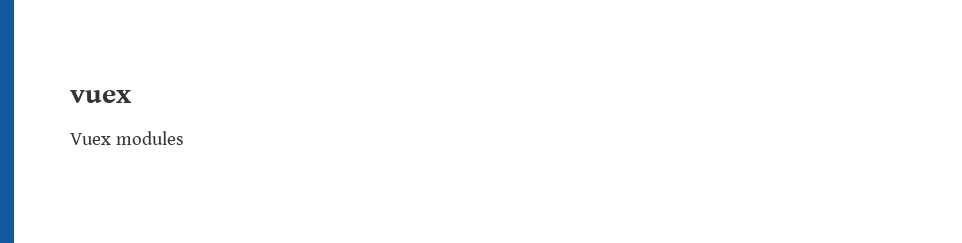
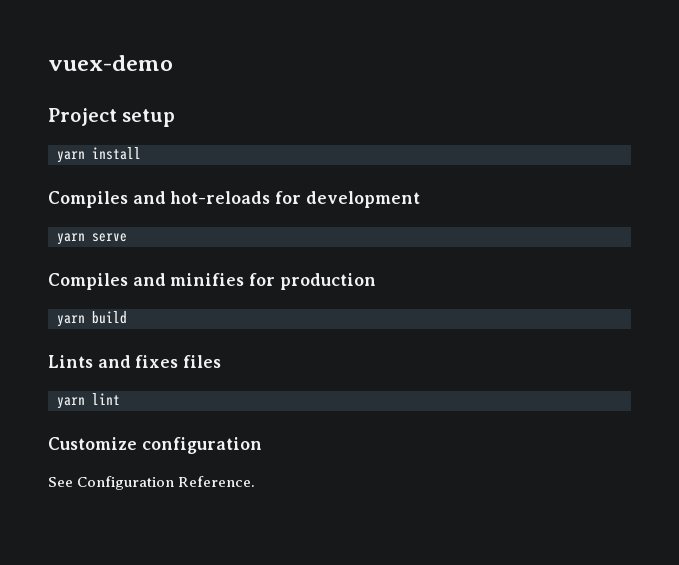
- vuex
- Vuex modules
+ vuex-demo
+ Project setup
+ yarn install
+ Compiles and hot-reloads for development
+ yarn serve
+ Compiles and minifies for production
+ yarn build
+ Lints and fixes files
+ yarn lint
+ Customize configuration
+ See Configuration Reference.

